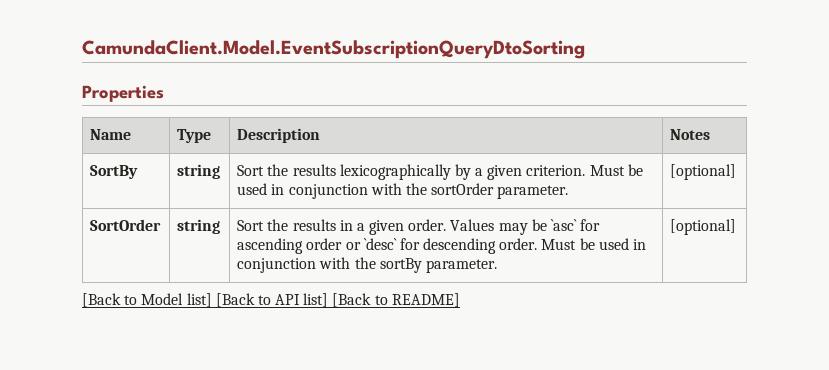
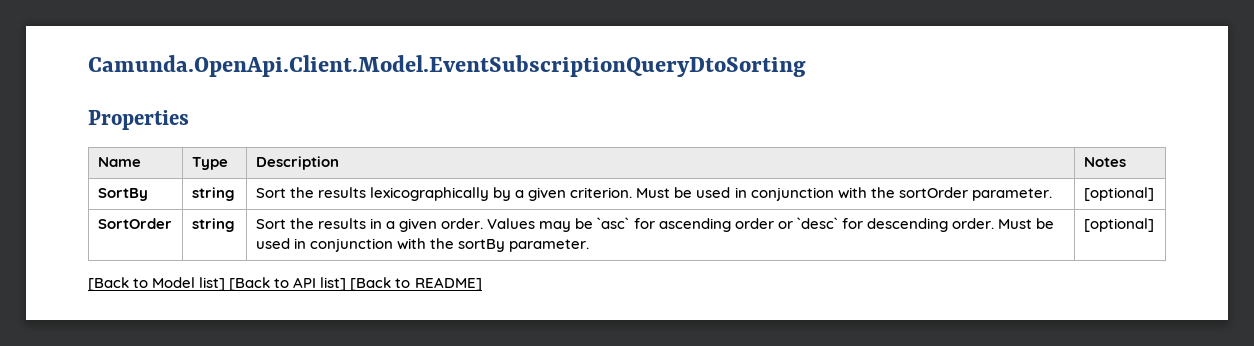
- CamundaClient.Model.EventSubscriptionQueryDtoSorting
+ Camunda.OpenApi.Client.Model.EventSubscriptionQueryDtoSorting

